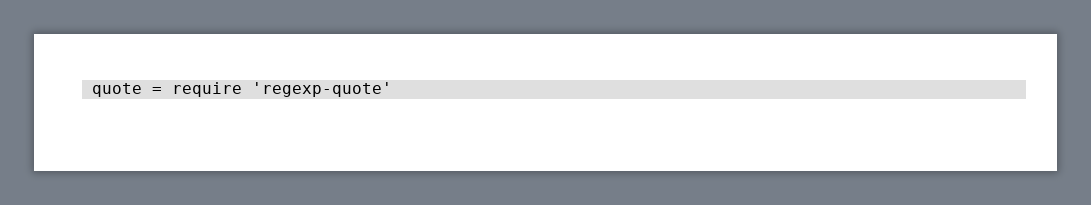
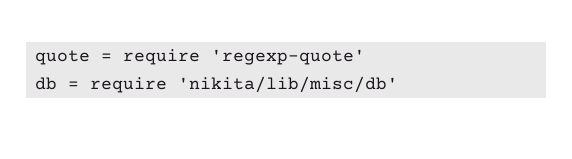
+ db = require 'nikita/lib/misc/db'

